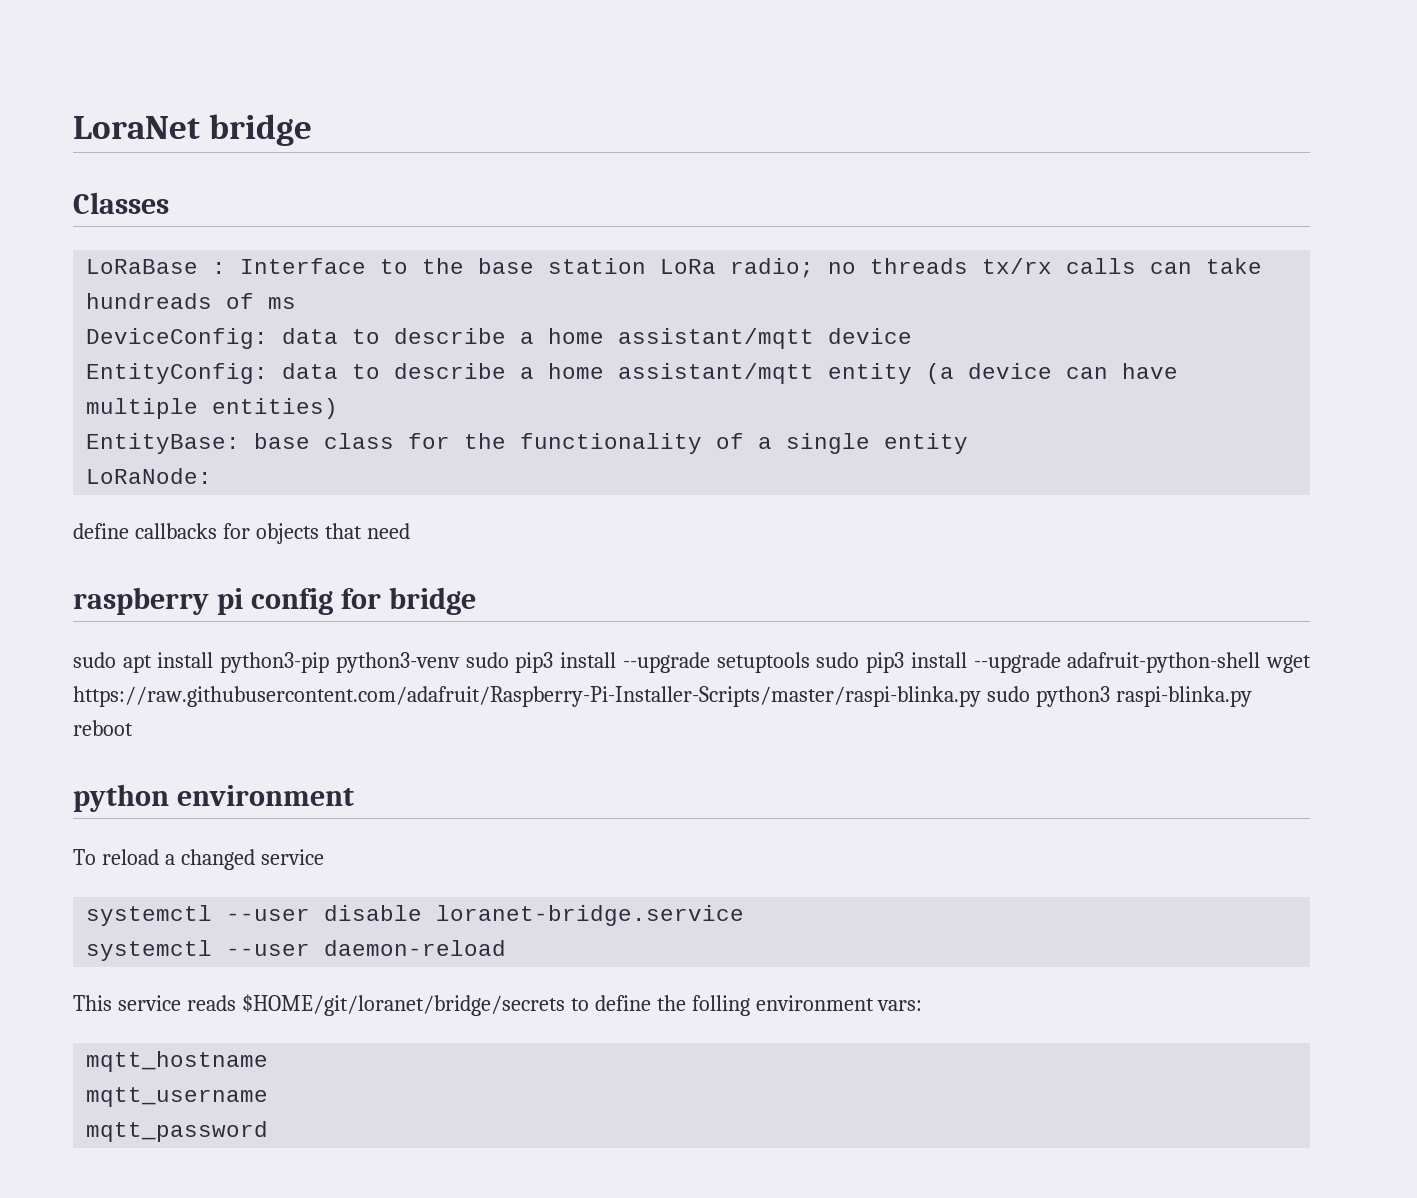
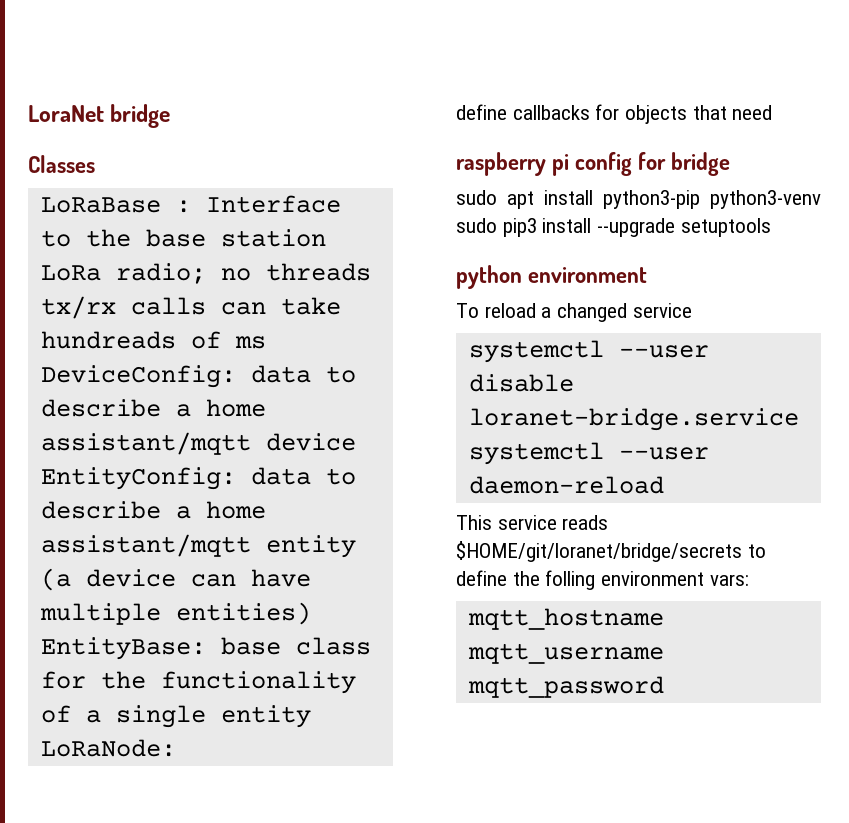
- sudo apt install python3-pip python3-venv sudo pip3 install --upgrade setuptools sudo pip3 install --upgrade adafruit-python-shell wget https://raw.githubusercontent.com/adafruit/Raspberry-Pi-Installer-Scripts/master/raspi-blinka.py sudo python3 raspi-blinka.py reboot
+ sudo apt install python3-pip python3-venv sudo pip3 install --upgrade setuptools

